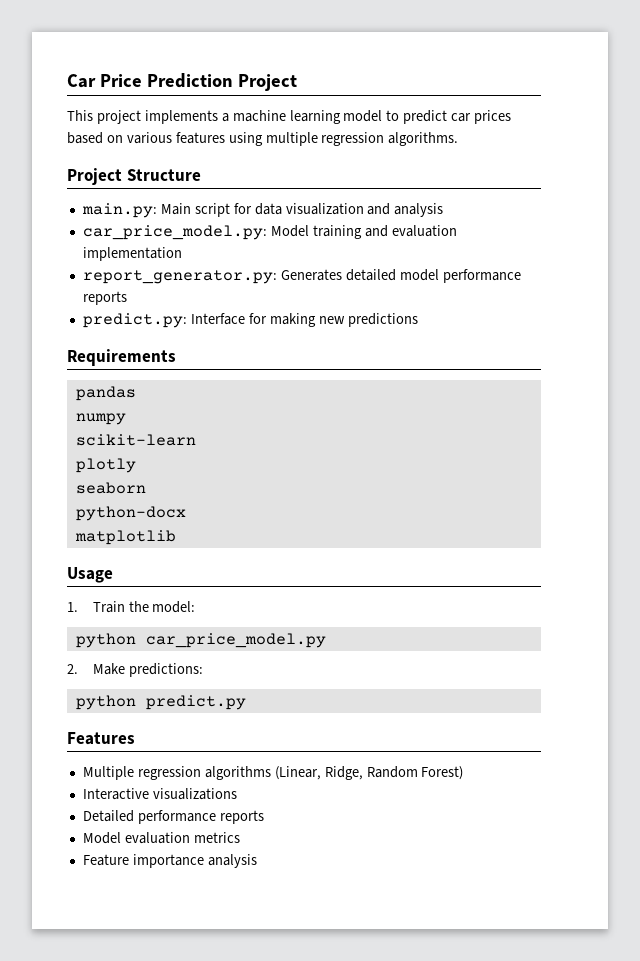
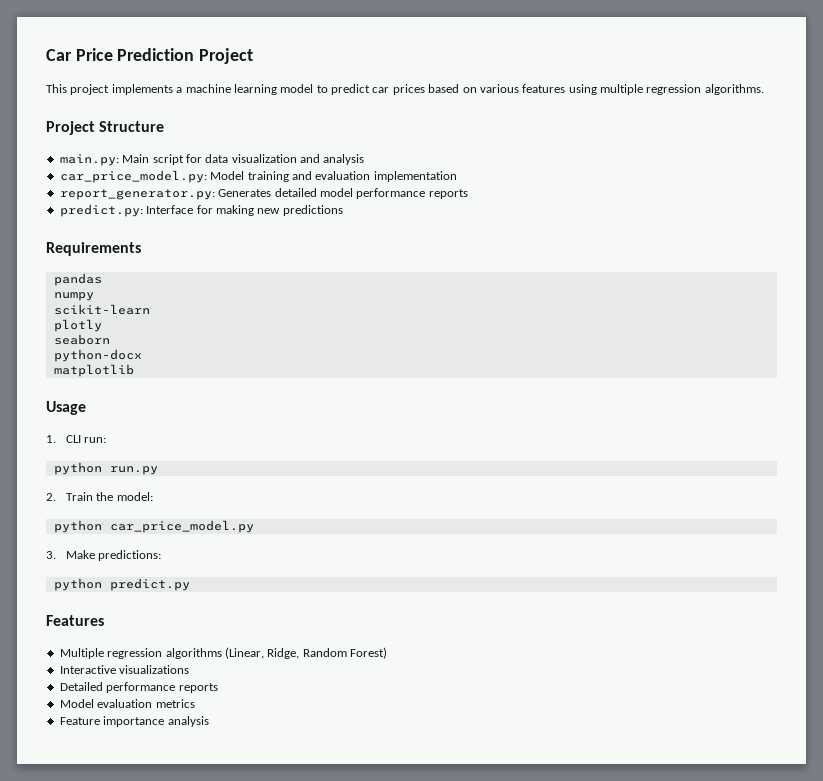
- 1. Train the model:
+ 1. CLI run:
+ python run.py
+ 2. Train the model:
- 2. Make predictions:
+ 3. Make predictions:

